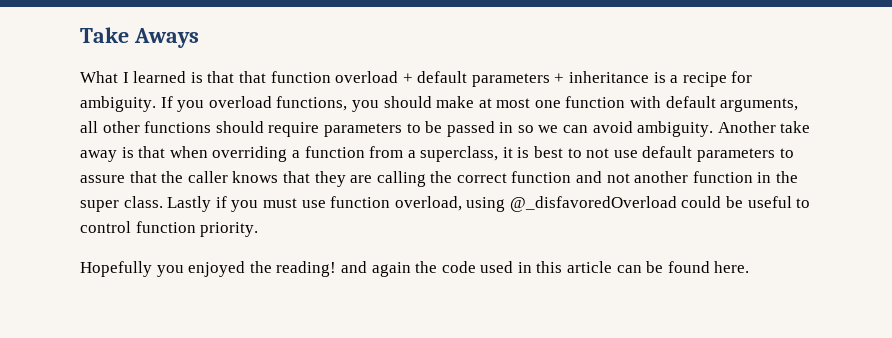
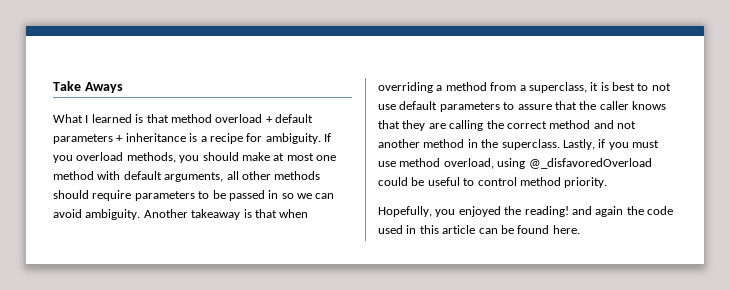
- What I learned is that that function overload + default parameters + inheritance is a recipe for ambiguity.
+ What I learned is that method overload + default parameters + inheritance is a recipe for ambiguity.
- If you overload functions, you should make at most one function with default arguments, all other functions should require parameters to be passed in so we can avoid ambiguity.
+ If you overload methods, you should make at most one method with default arguments, all other methods should require parameters to be passed in so we can avoid ambiguity.
- Another take away is that when overriding a function from a superclass, it is best to not use default parameters to assure that the caller knows that they are calling the correct function and not another function in the super class. Lastly if you must use function overload, using @_disfavoredOverload could be useful to control function priority.
+ Another takeaway is that when overriding a method from a superclass, it is best to not use default parameters to assure that the caller knows that they are calling the correct method and not another method in the superclass. Lastly, if you must use method overload, using @_disfavoredOverload could be useful to control method priority.
- Hopefully you enjoyed the reading! and again the code used in this article can be found here.
+ Hopefully, you enjoyed the reading! and again the code used in this article can be found here.

